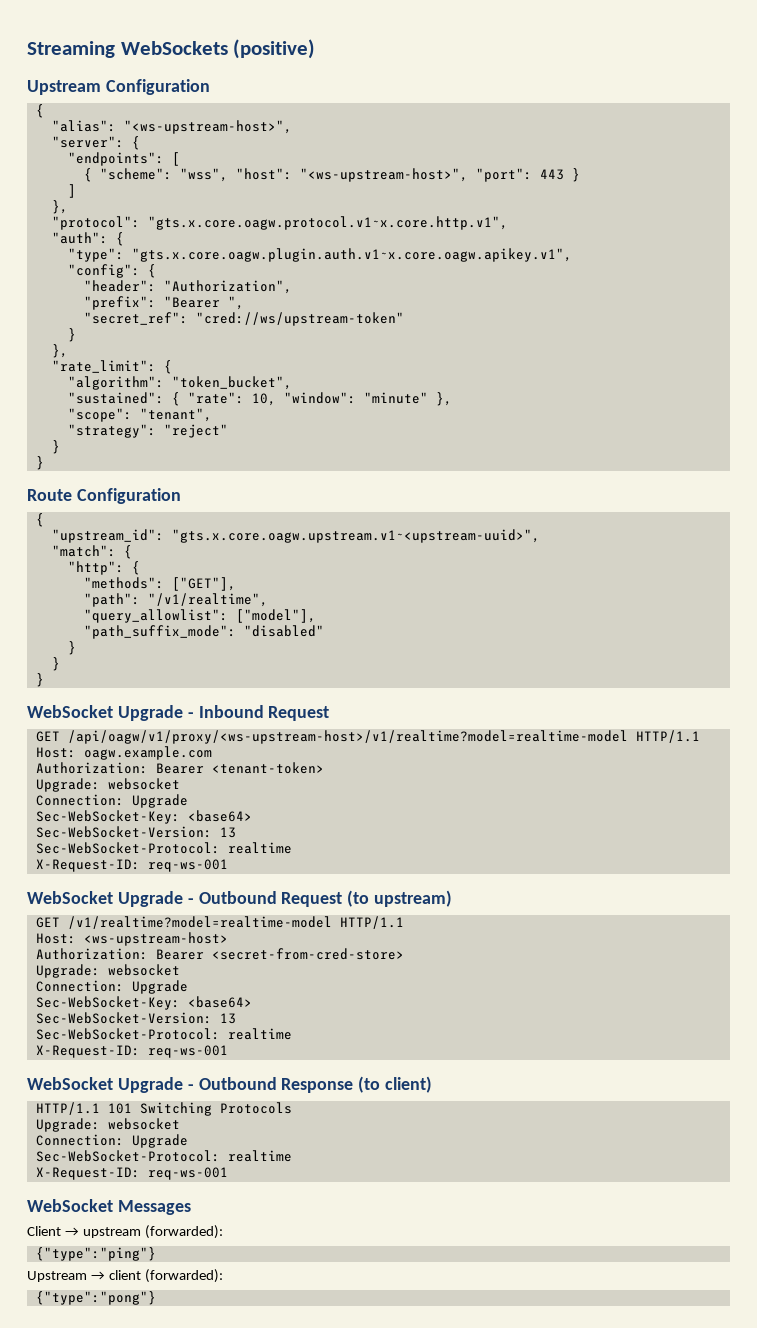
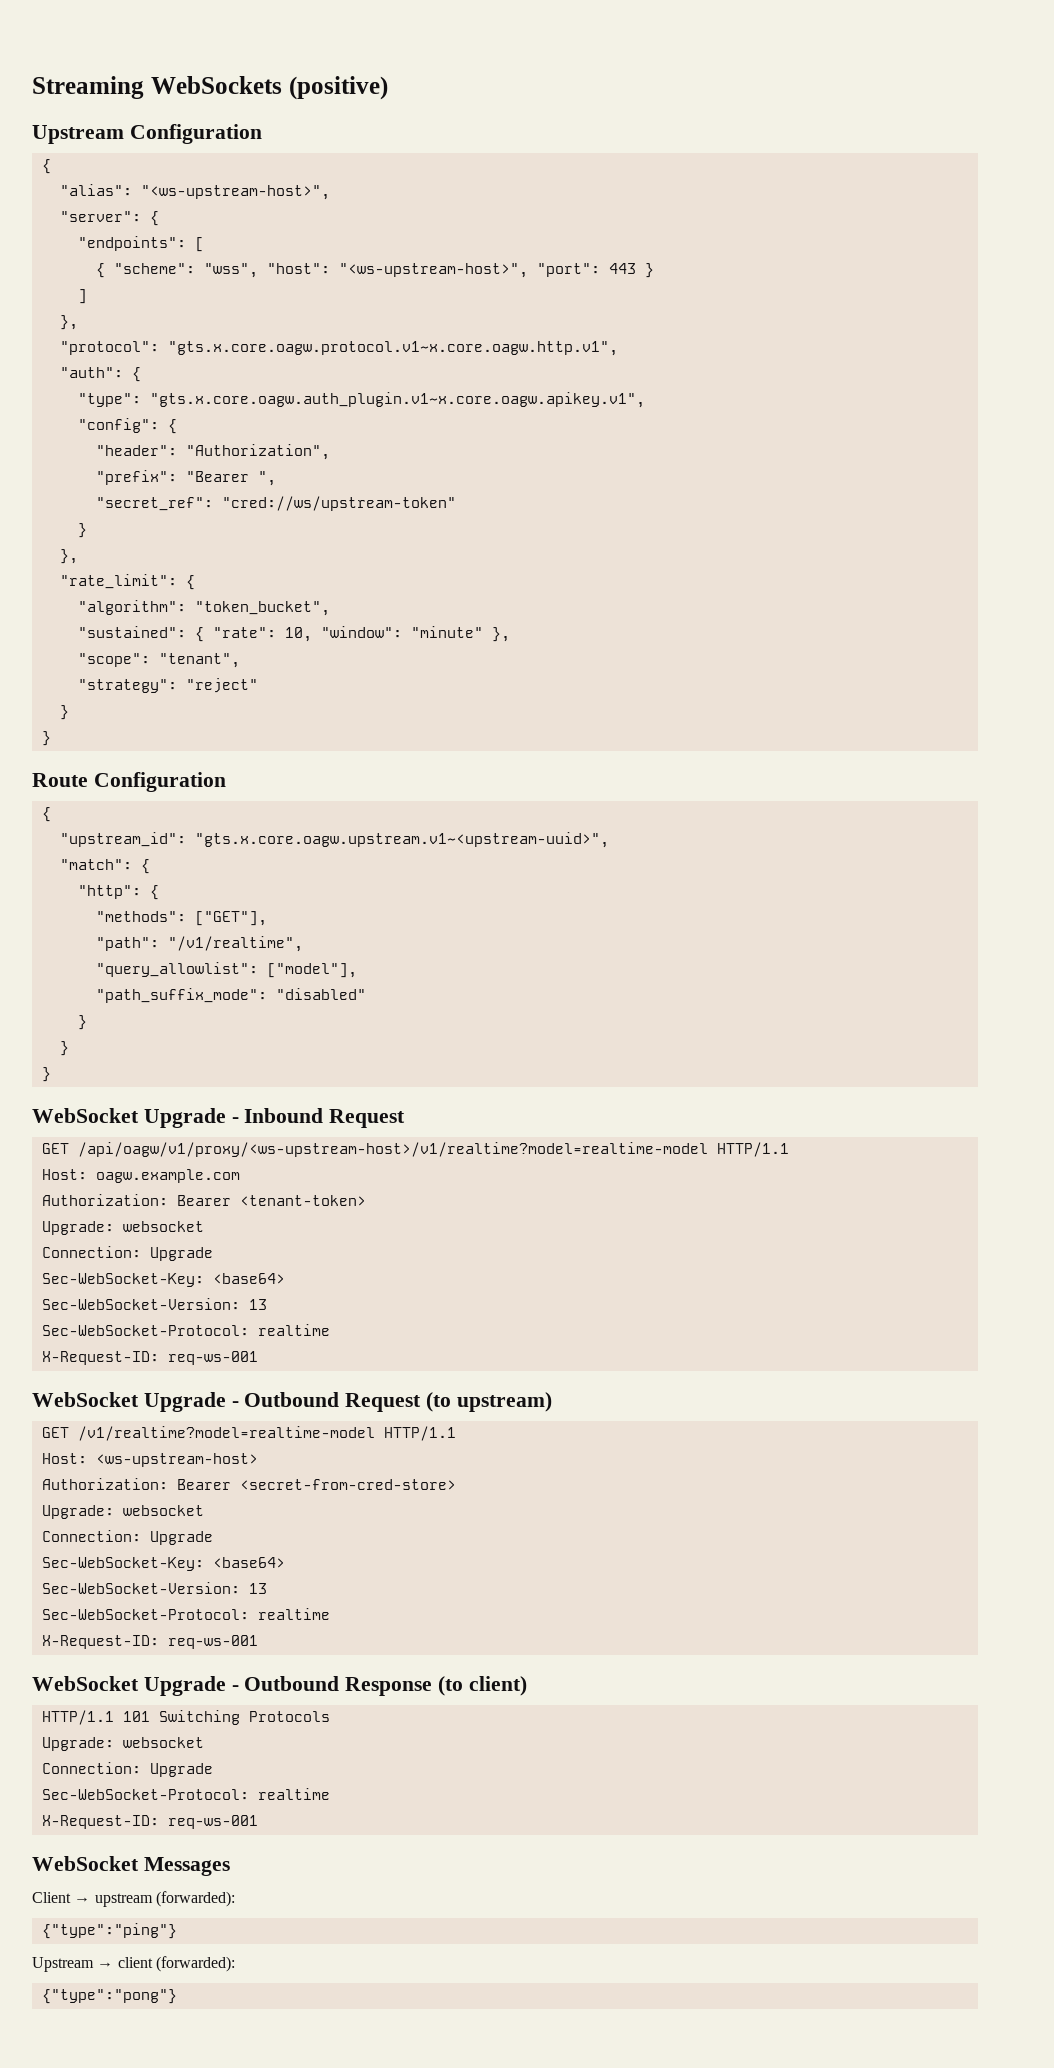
- "protocol": "gts.x.core.oagw.protocol.v1~x.core.http.v1",
+ "protocol": "gts.x.core.oagw.protocol.v1~x.core.oagw.http.v1",
- "type": "gts.x.core.oagw.plugin.auth.v1~x.core.oagw.apikey.v1",
+ "type": "gts.x.core.oagw.auth_plugin.v1~x.core.oagw.apikey.v1",

